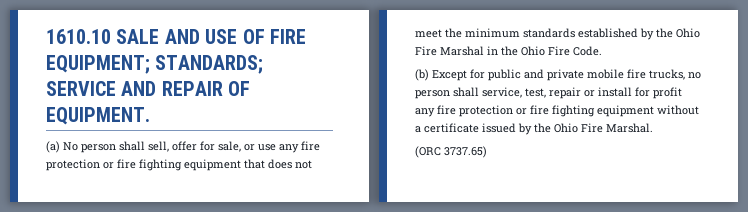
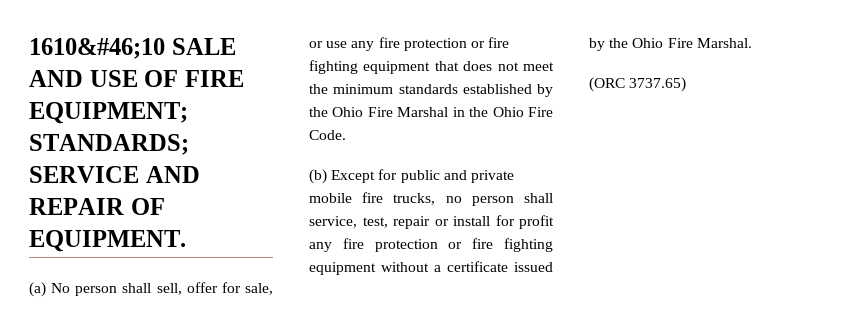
- 1610.10 SALE AND USE OF FIRE EQUIPMENT; STANDARDS; SERVICE AND REPAIR OF EQUIPMENT.
+ 1610&#46;10 SALE AND USE OF FIRE EQUIPMENT; STANDARDS; SERVICE AND REPAIR OF EQUIPMENT.

